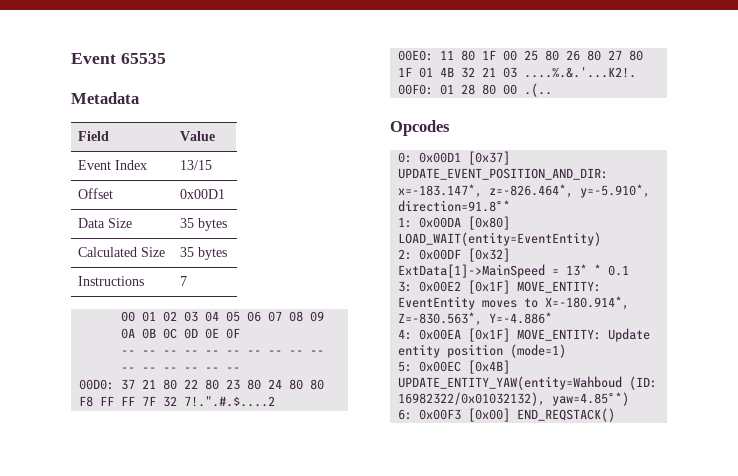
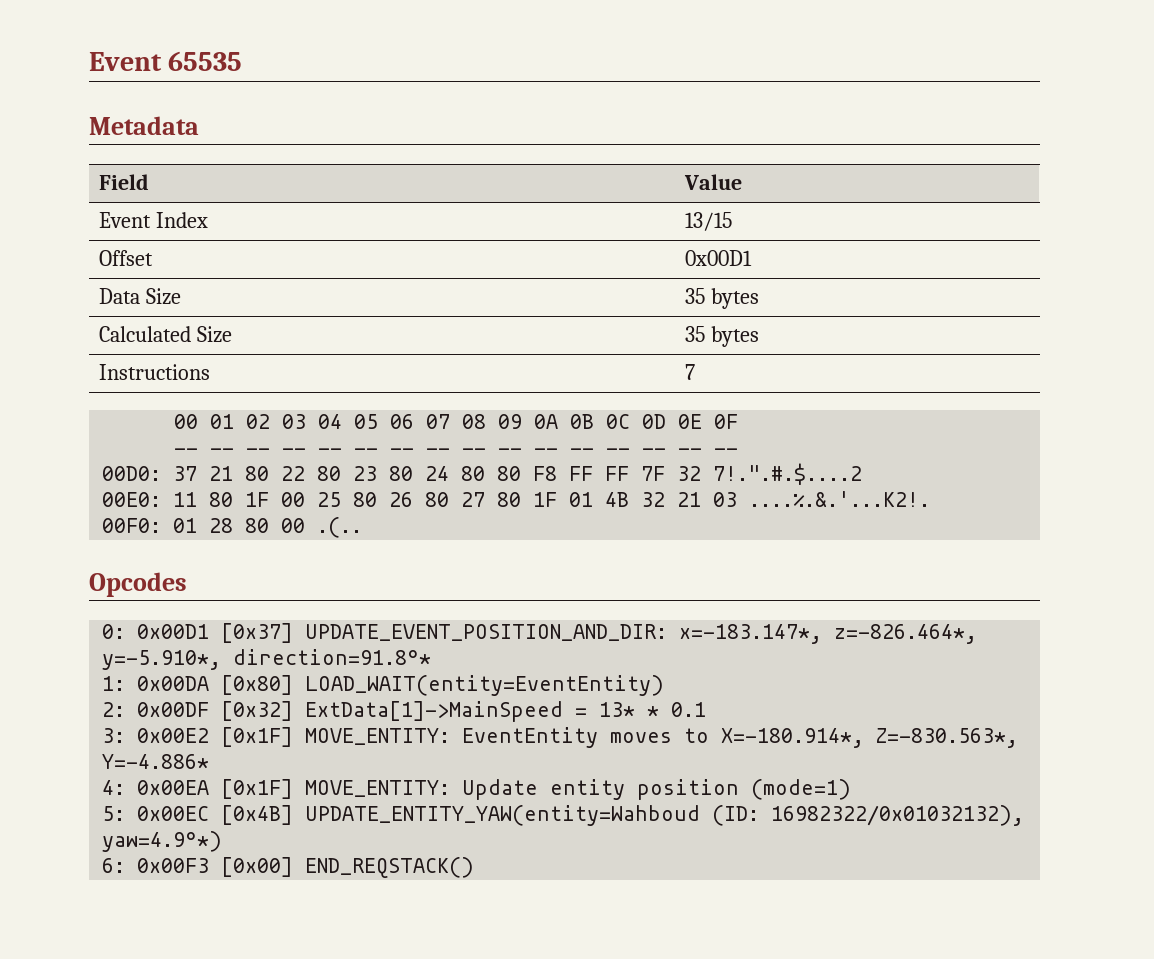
- 5: 0x00EC [0x4B] UPDATE_ENTITY_YAW(entity=Wahboud (ID: 16982322/0x01032132), yaw=4.85°*)
+ 5: 0x00EC [0x4B] UPDATE_ENTITY_YAW(entity=Wahboud (ID: 16982322/0x01032132), yaw=4.9°*)

